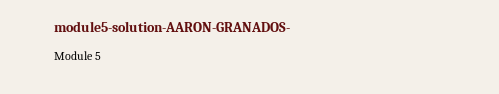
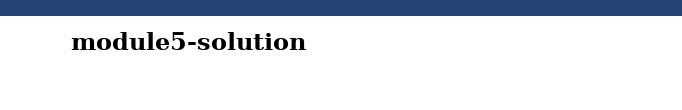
- module5-solution-AARON-GRANADOS-
- Module 5
+ module5-solution

